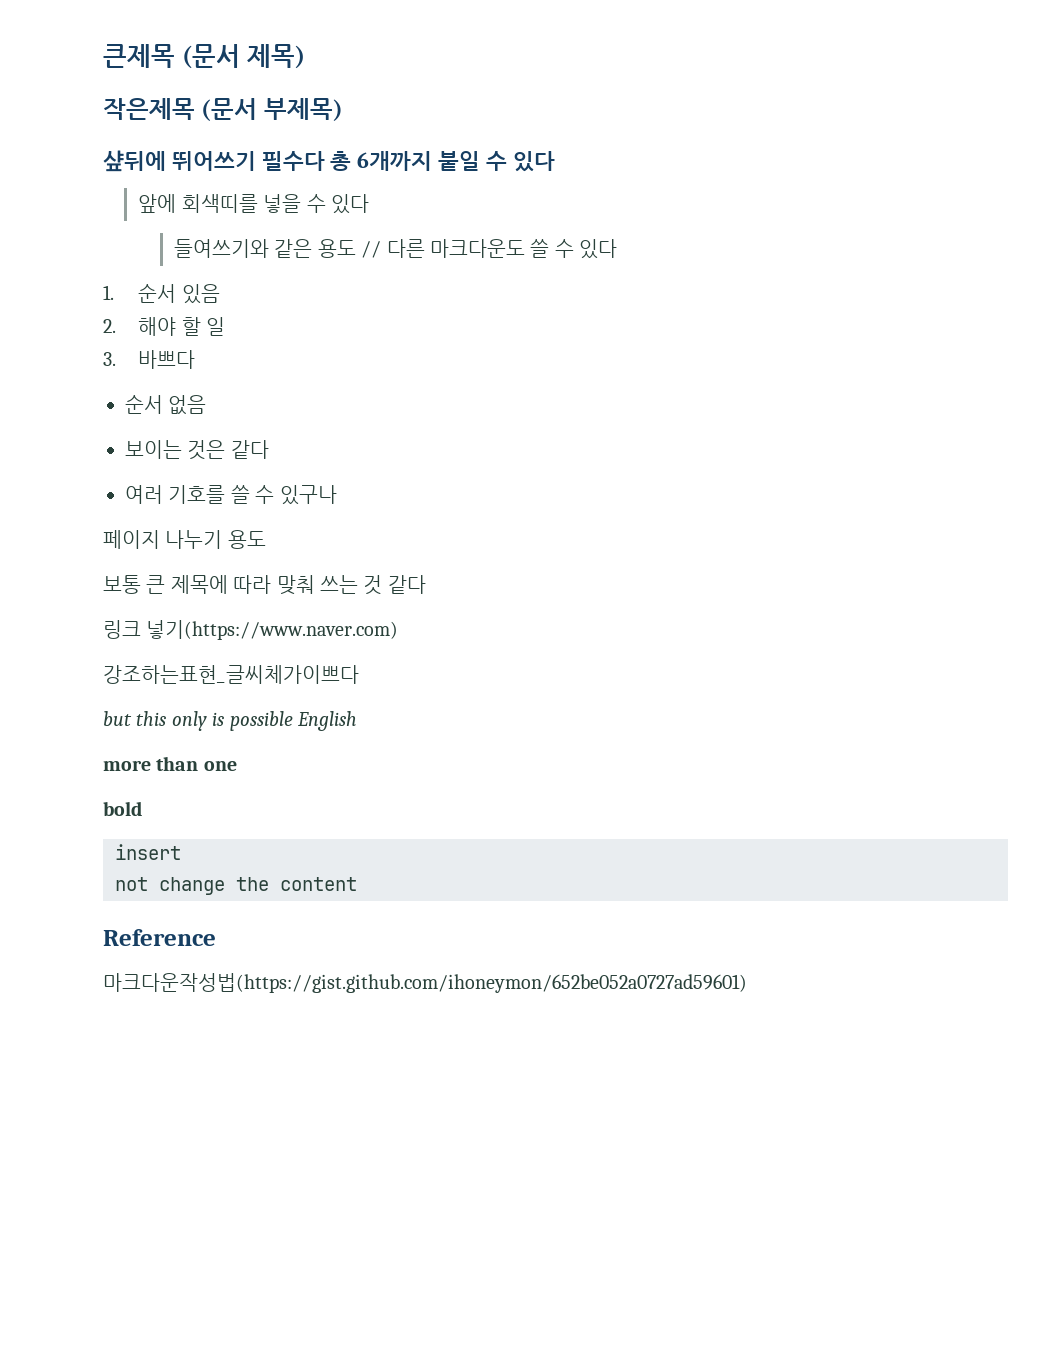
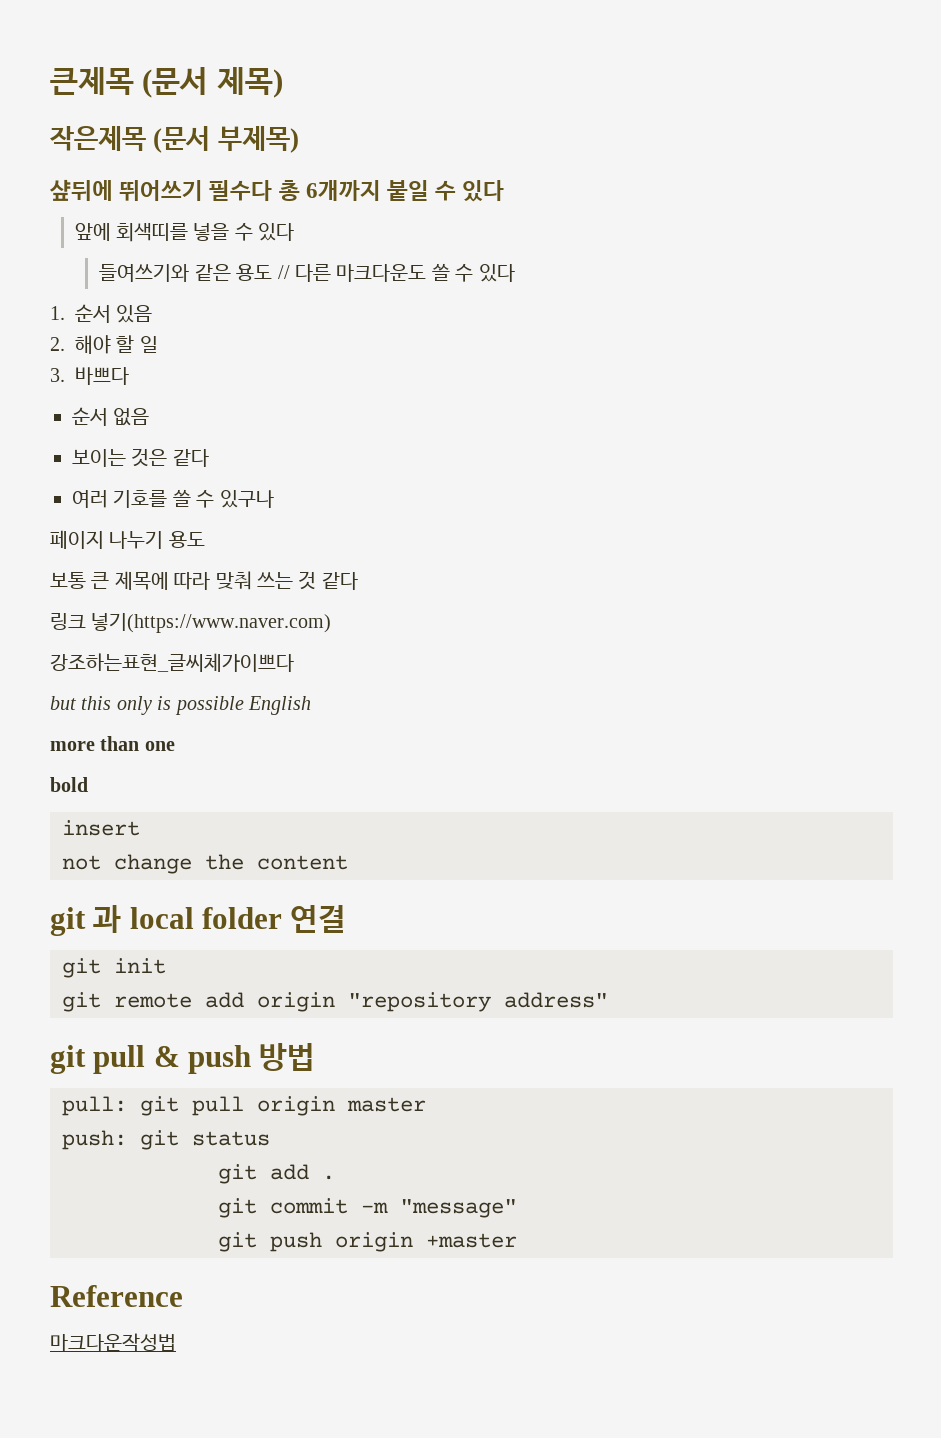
+ git 과 local folder 연결
+ git init
+ git remote add origin "repository address"
+ git pull & push 방법
+ pull: git pull origin master
+ push: git status
+ git add .
+ git commit -m "message"
+ git push origin +master
- 마크다운작성법(https://gist.github.com/ihoneymon/652be052a0727ad59601)
+ 마크다운작성법

